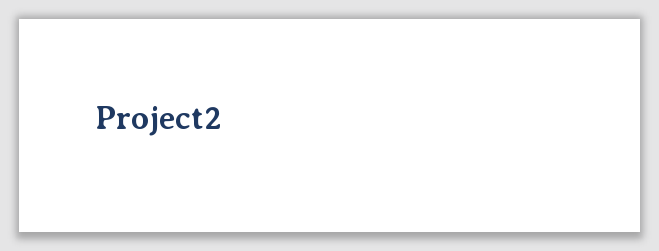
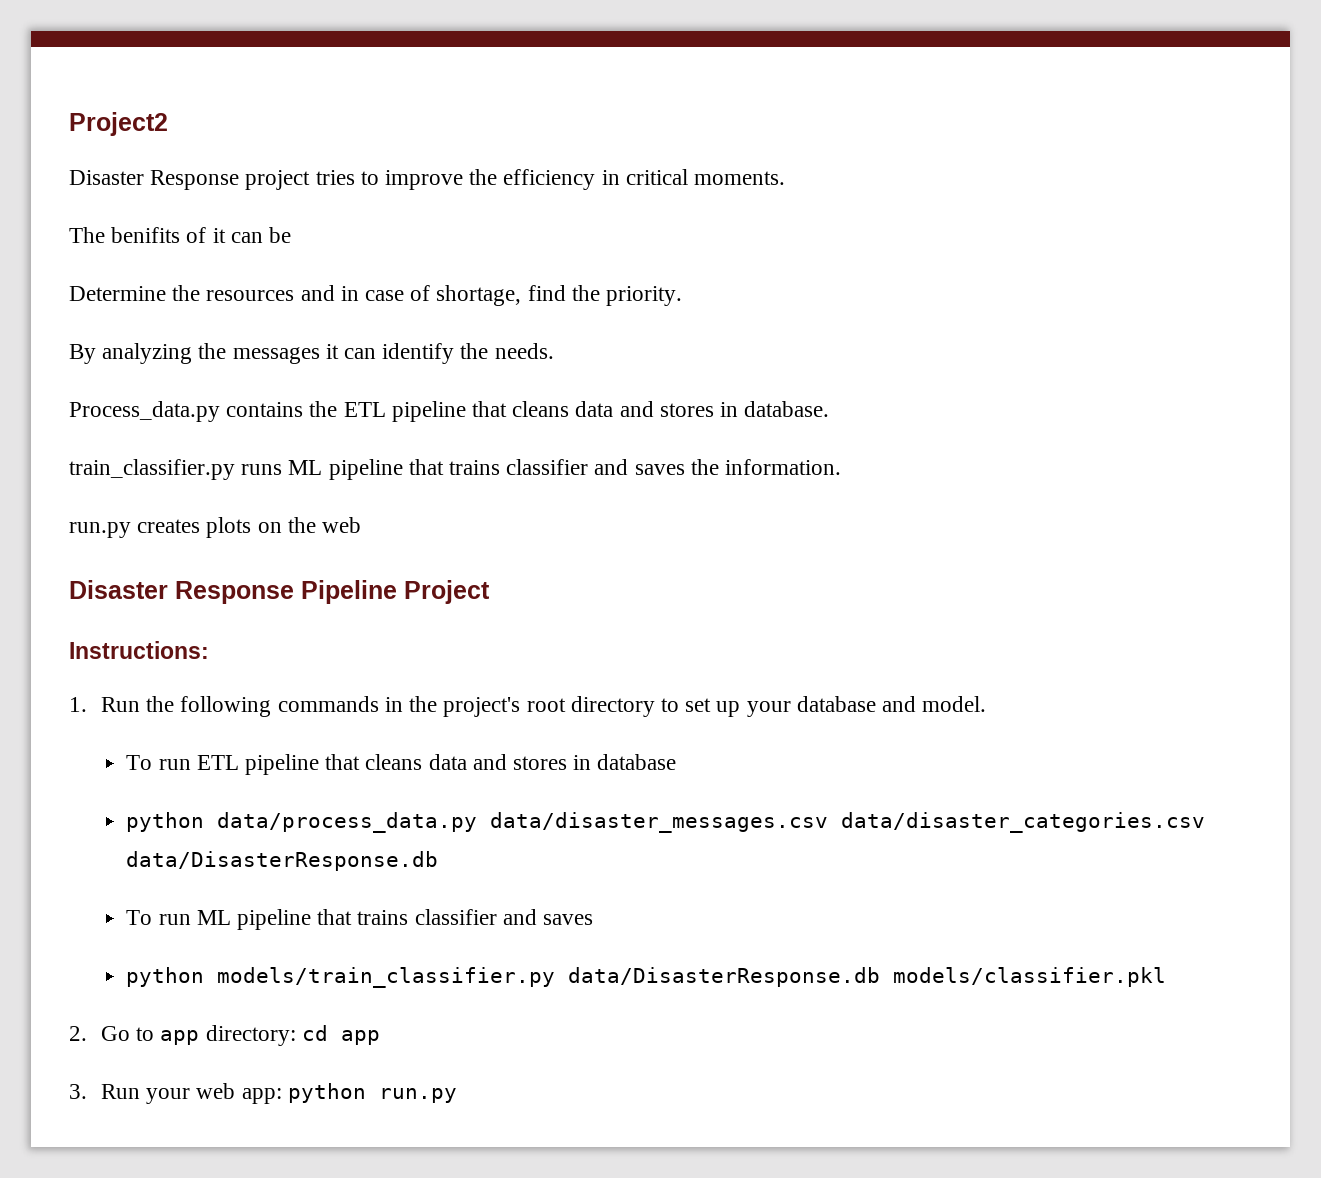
+ Disaster Response project tries to improve the efficiency in critical moments.
+ The benifits of it can be
+ Determine the resources and in case of shortage, find the priority.
+ By analyzing the messages it can identify the needs.
+ Process_data.py contains the ETL pipeline that cleans data and stores in database.
+ train_classifier.py runs ML pipeline that trains classifier and saves the information.
+ run.py creates plots on the web
+ Disaster Response Pipeline Project
+ Instructions:
+ 1. Run the following commands in the project's root directory to set up your database and model.
+ To run ETL pipeline that cleans data and stores in database
+ python data/process_data.py data/disaster_messages.csv data/disaster_categories.csv data/DisasterResponse.db
+ To run ML pipeline that trains classifier and saves
+ python models/train_classifier.py data/DisasterResponse.db models/classifier.pkl
+ 2. Go to app directory: cd app
+ 3. Run your web app: python run.py

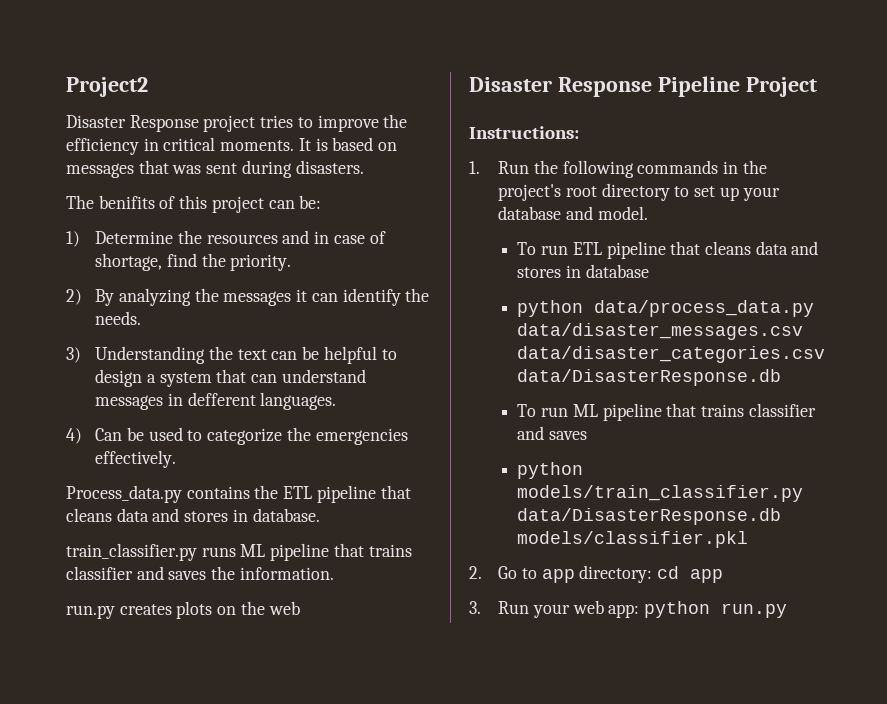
- Disaster Response project tries to improve the efficiency in critical moments.
- The benifits of it can be
- Determine the resources and in case of shortage, find the priority.
+ Disaster Response project tries to improve the efficiency in critical moments. It is based on messages that was sent during disasters.
+ The benifits of this project can be:
+ 1) Determine the resources and in case of shortage, find the priority.
- By analyzing the messages it can identify the needs.
+ 2) By analyzing the messages it can identify the needs.
+ 3) Understanding the text can be helpful to design a system that can understand messages in defferent languages.
+ 4) Can be used to categorize the emergencies effectively.

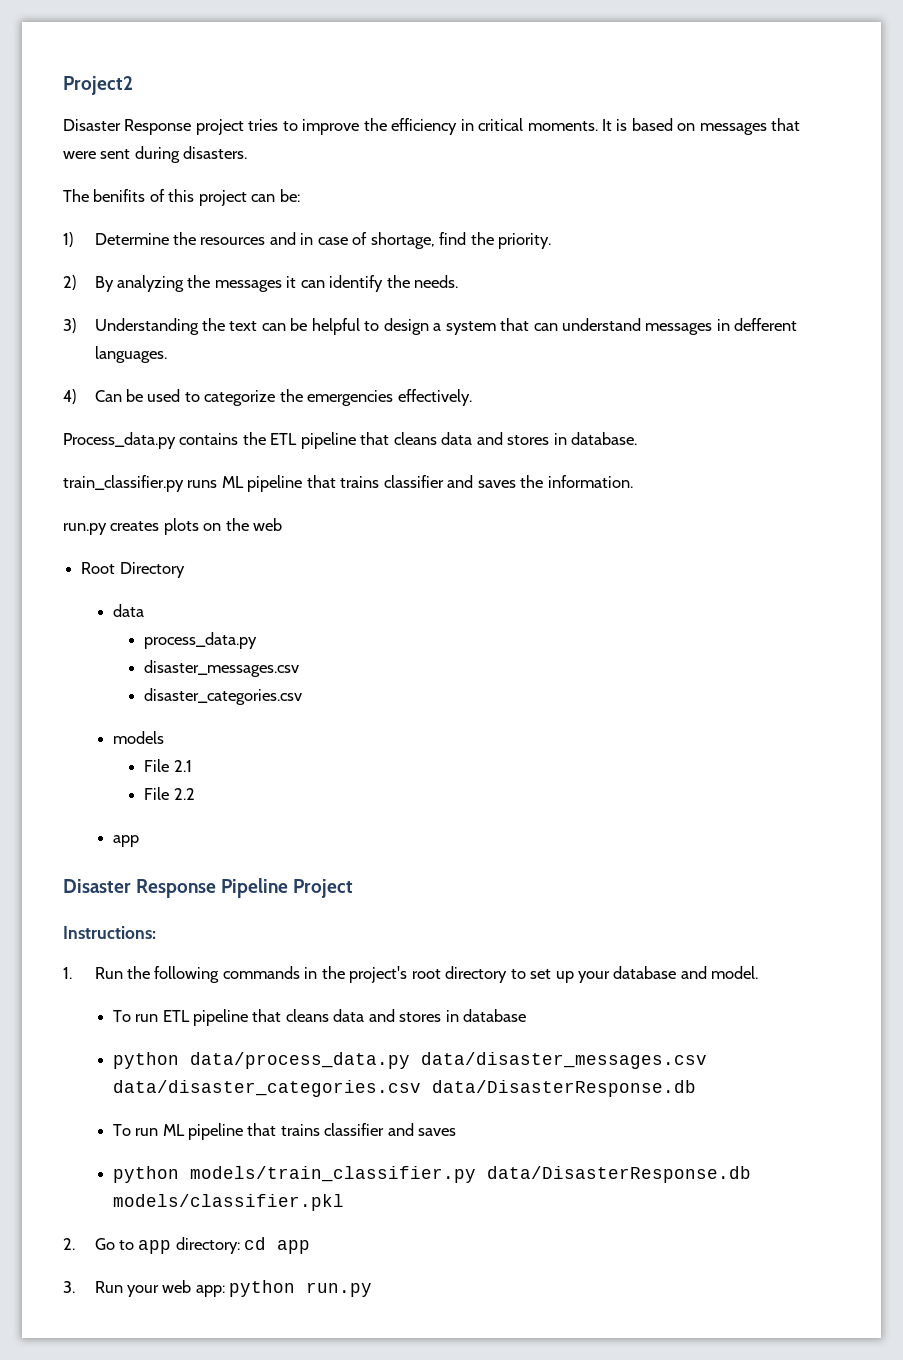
- It is based on messages that was sent during disasters.
+ It is based on messages that were sent during disasters.
+ Root Directory
+ data
+ process_data.py
+ disaster_messages.csv
+ disaster_categories.csv
+ models
+ File 2.1
+ File 2.2
+ app

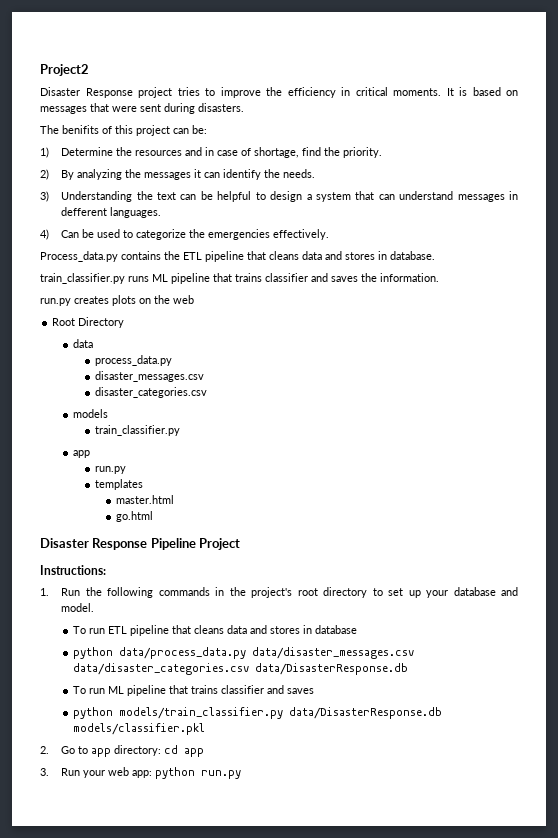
  models
- File 2.1
- File 2.2
+ train_classifier.py
  app
+ run.py
+ templates
+ master.html
+ go.html

